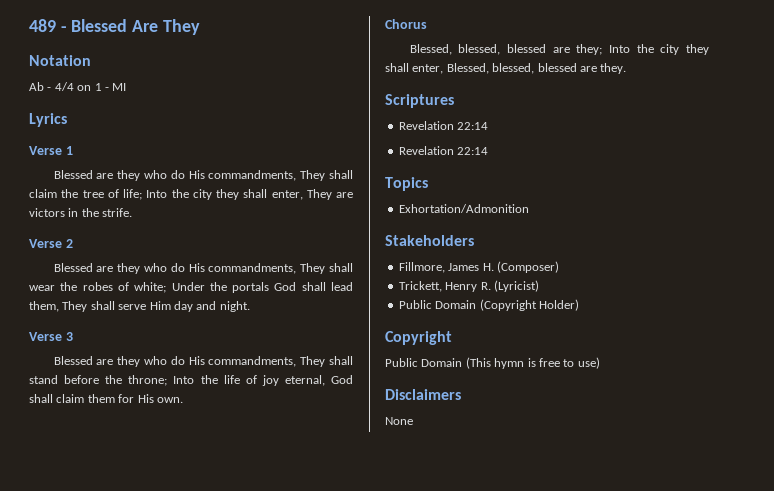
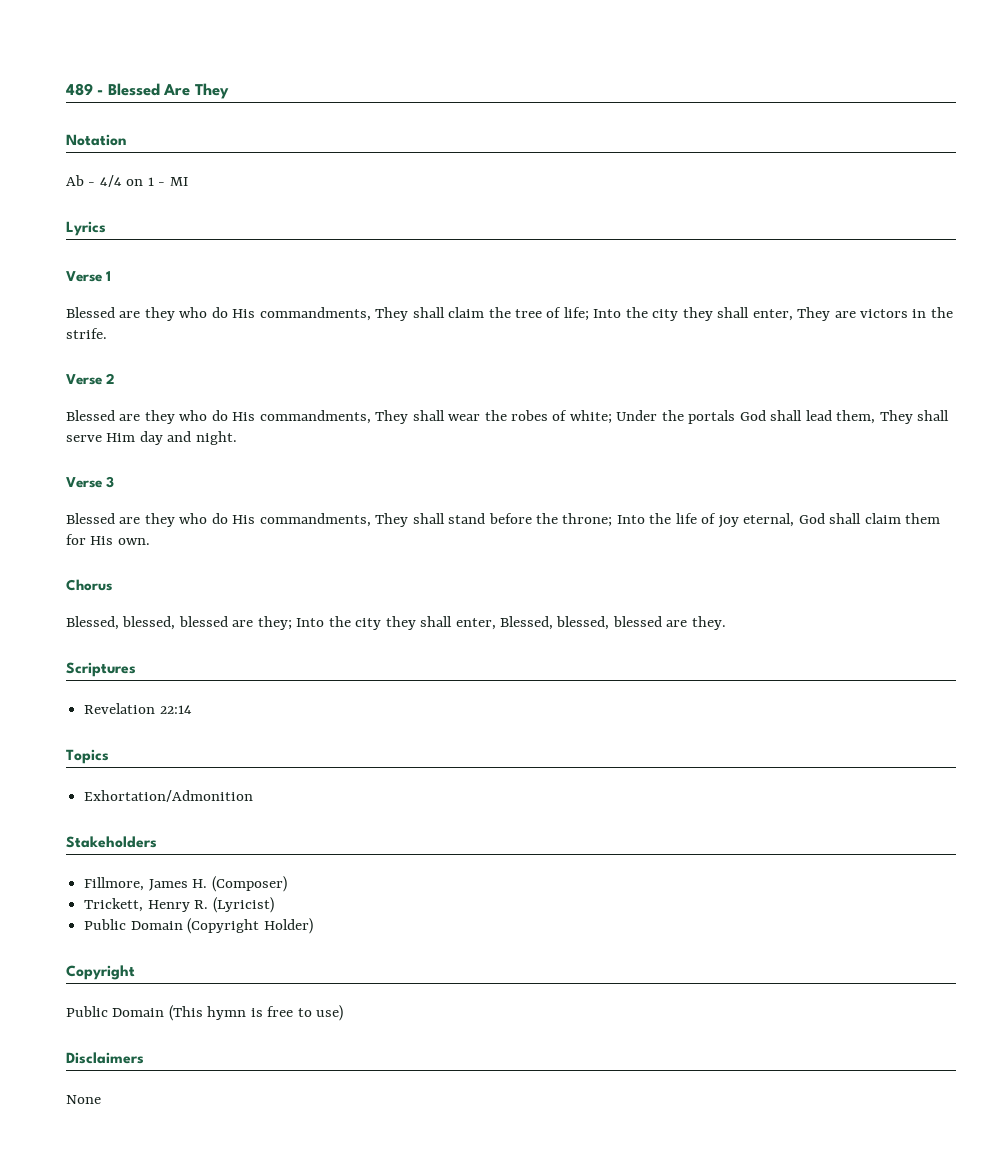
  Scriptures
- Revelation 22:14

